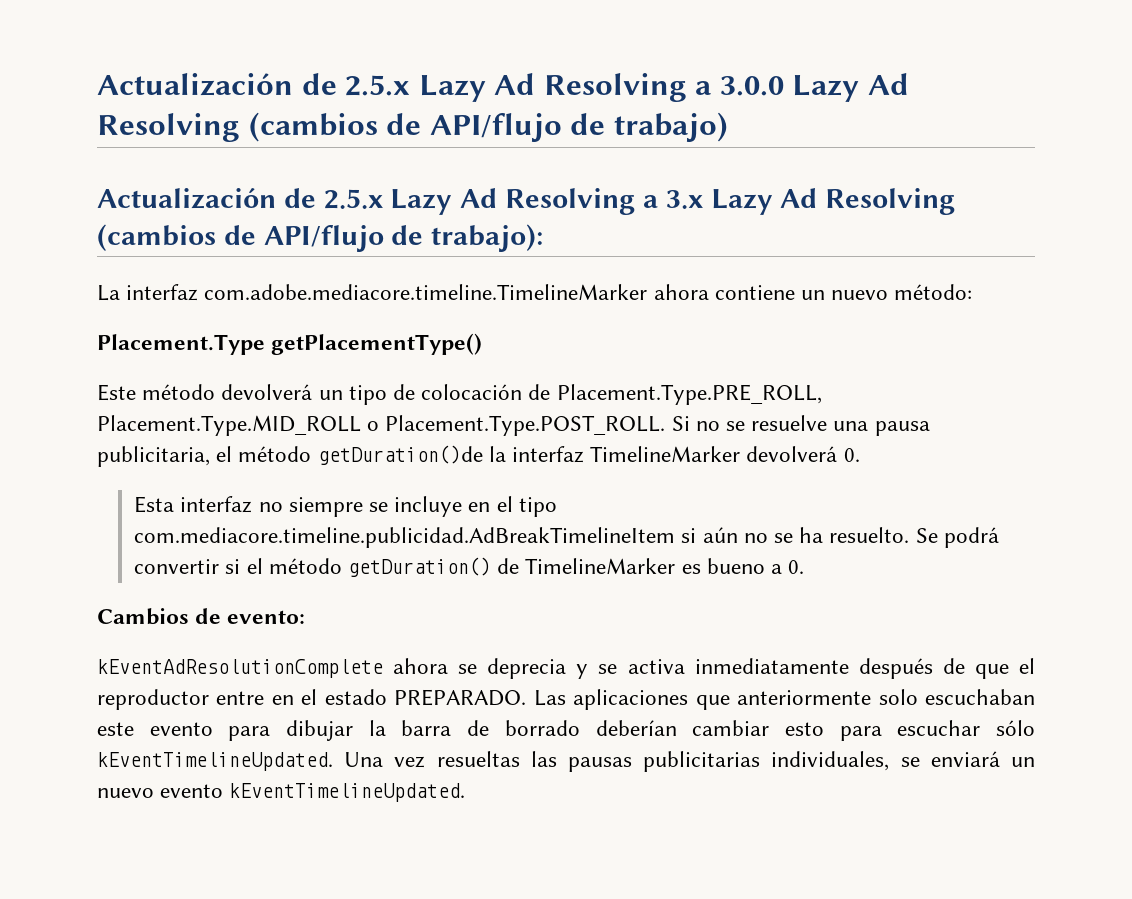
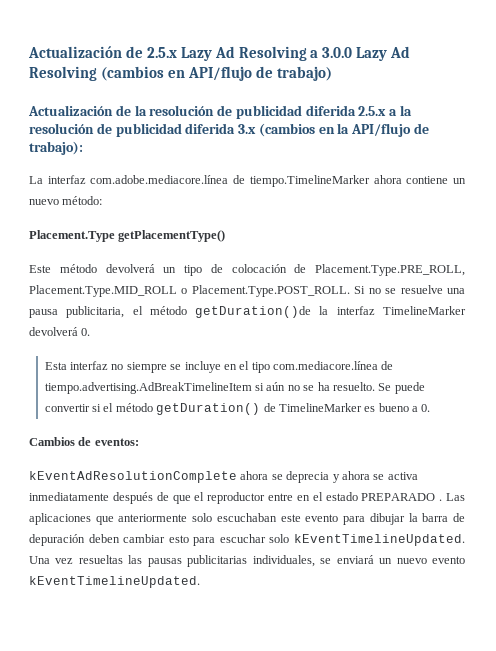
- Actualización de 2.5.x Lazy Ad Resolving a 3.0.0 Lazy Ad Resolving (cambios de API/flujo de trabajo)
+ Actualización de 2.5.x Lazy Ad Resolving a 3.0.0 Lazy Ad Resolving (cambios en API/flujo de trabajo)
- Actualización de 2.5.x Lazy Ad Resolving a 3.x Lazy Ad Resolving (cambios de API/flujo de trabajo):
+ Actualización de la resolución de publicidad diferida 2.5.x a la resolución de publicidad diferida 3.x (cambios en la API/flujo de trabajo):
- La interfaz com.adobe.mediacore.timeline.TimelineMarker ahora contiene un nuevo método:
+ La interfaz com.adobe.mediacore.línea de tiempo.TimelineMarker ahora contiene un nuevo método:
- Esta interfaz no siempre se incluye en el tipo com.mediacore.timeline.publicidad.AdBreakTimelineItem si aún no se ha resuelto.
+ Esta interfaz no siempre se incluye en el tipo com.mediacore.línea de tiempo.advertising.AdBreakTimelineItem si aún no se ha resuelto.
- Se podrá convertir si el método getDuration() de TimelineMarker es bueno a 0.
+ Se puede convertir si el método getDuration() de TimelineMarker es bueno a 0.
- Cambios de evento:
+ Cambios de eventos:
- kEventAdResolutionComplete ahora se deprecia y se activa inmediatamente después de que el reproductor entre en el estado PREPARADO.
+ kEventAdResolutionComplete ahora se deprecia y ahora se activa inmediatamente después de que el reproductor entre en el estado PREPARADO .
- Las aplicaciones que anteriormente solo escuchaban este evento para dibujar la barra de borrado deberían cambiar esto para escuchar sólo kEventTimelineUpdated.
+ Las aplicaciones que anteriormente solo escuchaban este evento para dibujar la barra de depuración deben cambiar esto para escuchar solo kEventTimelineUpdated.

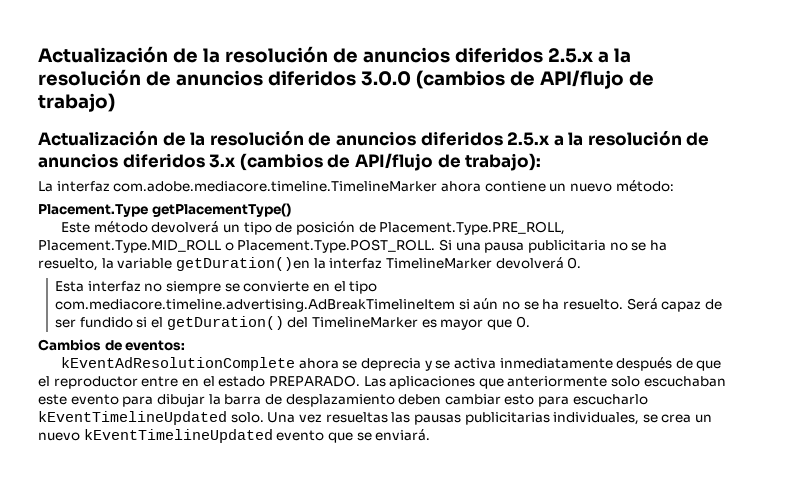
- Actualización de 2.5.x Lazy Ad Resolving a 3.0.0 Lazy Ad Resolving (cambios en API/flujo de trabajo)
+ Actualización de la resolución de anuncios diferidos 2.5.x a la resolución de anuncios diferidos 3.0.0 (cambios de API/flujo de trabajo)
- Actualización de la resolución de publicidad diferida 2.5.x a la resolución de publicidad diferida 3.x (cambios en la API/flujo de trabajo):
+ Actualización de la resolución de anuncios diferidos 2.5.x a la resolución de anuncios diferidos 3.x (cambios de API/flujo de trabajo):
- La interfaz com.adobe.mediacore.línea de tiempo.TimelineMarker ahora contiene un nuevo método:
+ La interfaz com.adobe.mediacore.timeline.TimelineMarker ahora contiene un nuevo método:
- Este método devolverá un tipo de colocación de Placement.Type.PRE_ROLL, Placement.Type.MID_ROLL o Placement.Type.POST_ROLL. Si no se resuelve una pausa publicitaria, el método getDuration()de la interfaz TimelineMarker devolverá 0.
+ Este método devolverá un tipo de posición de Placement.Type.PRE_ROLL, Placement.Type.MID_ROLL o Placement.Type.POST_ROLL. Si una pausa publicitaria no se ha resuelto, la variable getDuration()en la interfaz TimelineMarker devolverá 0.
- Esta interfaz no siempre se incluye en el tipo com.mediacore.línea de tiempo.advertising.AdBreakTimelineItem si aún no se ha resuelto.
+ Esta interfaz no siempre se convierte en el tipo com.mediacore.timeline.advertising.AdBreakTimelineItem si aún no se ha resuelto.
- Se puede convertir si el método getDuration() de TimelineMarker es bueno a 0.
+ Será capaz de ser fundido si el getDuration() del TimelineMarker es mayor que 0.
- kEventAdResolutionComplete ahora se deprecia y ahora se activa inmediatamente después de que el reproductor entre en el estado PREPARADO .
+ kEventAdResolutionComplete ahora se deprecia y se activa inmediatamente después de que el reproductor entre en el estado PREPARADO.
- Las aplicaciones que anteriormente solo escuchaban este evento para dibujar la barra de depuración deben cambiar esto para escuchar solo kEventTimelineUpdated.
+ Las aplicaciones que anteriormente solo escuchaban este evento para dibujar la barra de desplazamiento deben cambiar esto para escucharlo kEventTimelineUpdated solo.
- Una vez resueltas las pausas publicitarias individuales, se enviará un nuevo evento kEventTimelineUpdated.
+ Una vez resueltas las pausas publicitarias individuales, se crea un nuevo kEventTimelineUpdated evento que se enviará.

